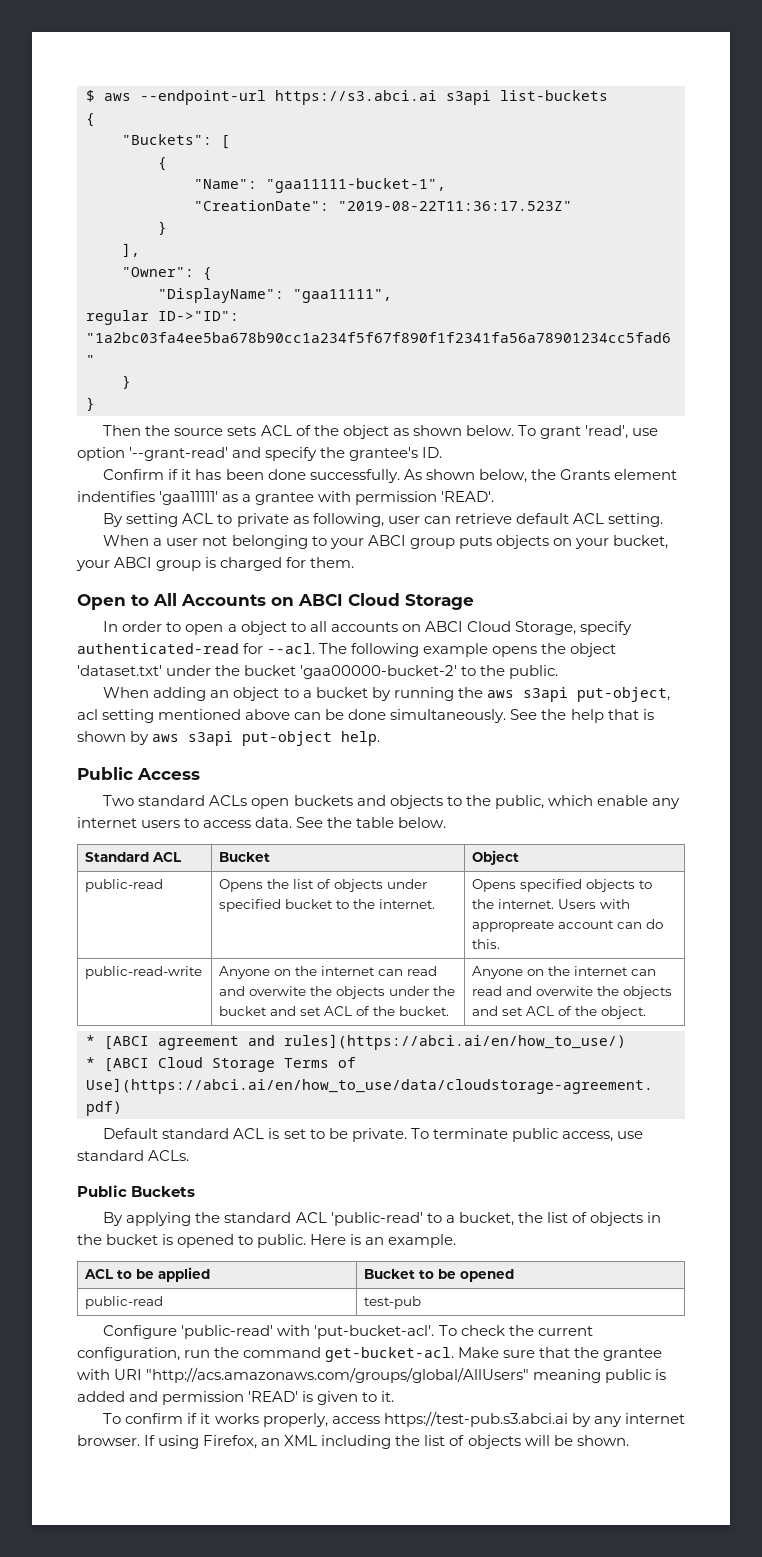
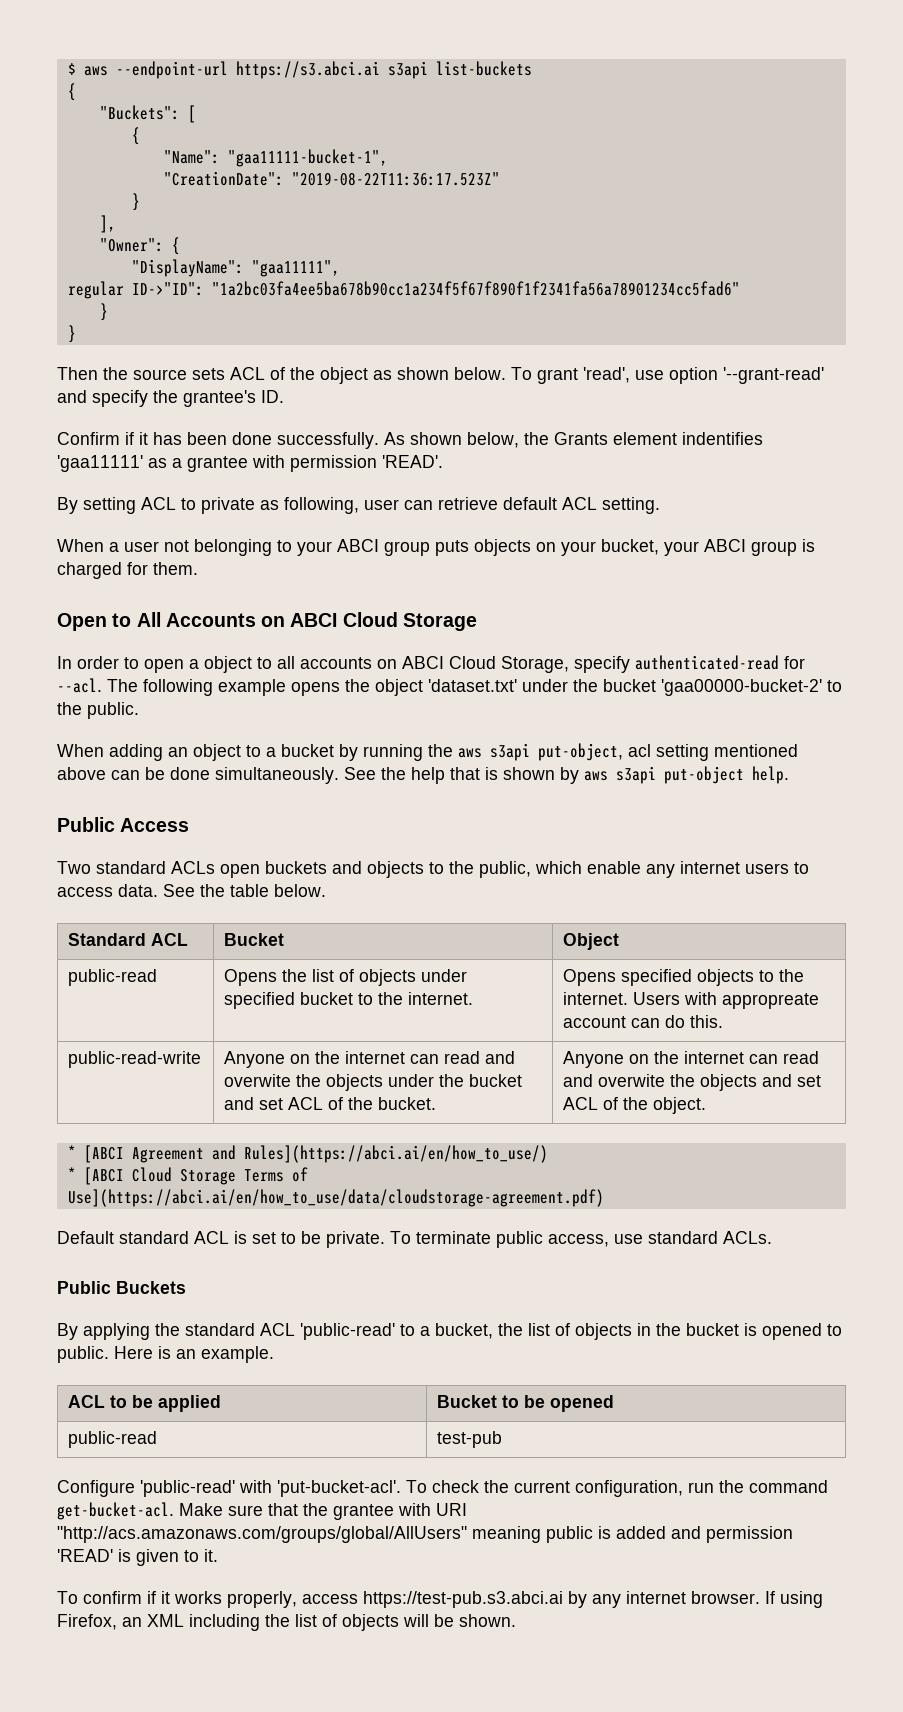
- * [ABCI agreement and rules](https://abci.ai/en/how_to_use/)
+ * [ABCI Agreement and Rules](https://abci.ai/en/how_to_use/)

